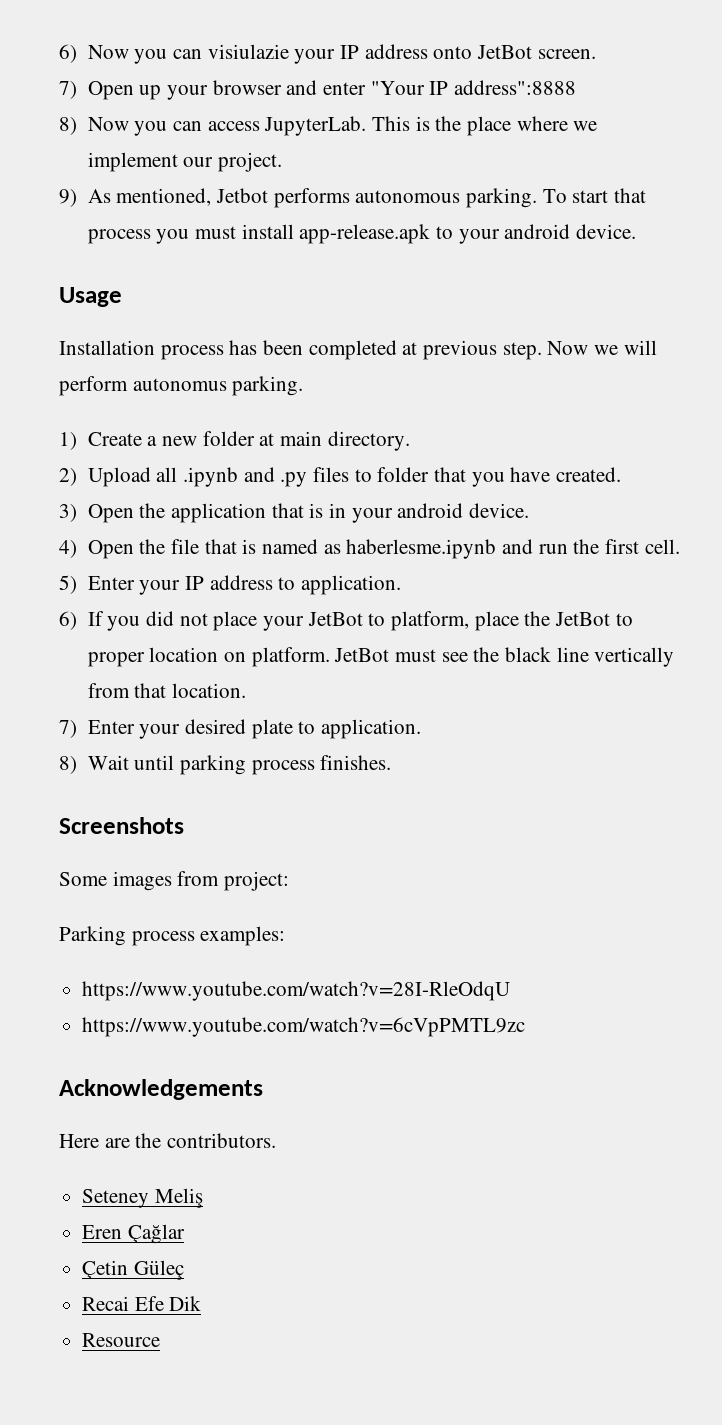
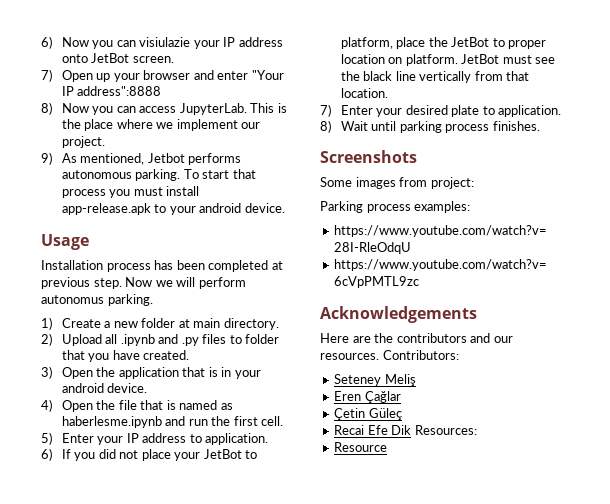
- Here are the contributors.
+ Here are the contributors and our resources. Contributors:
- Recai Efe Dik
+ Recai Efe Dik Resources:

